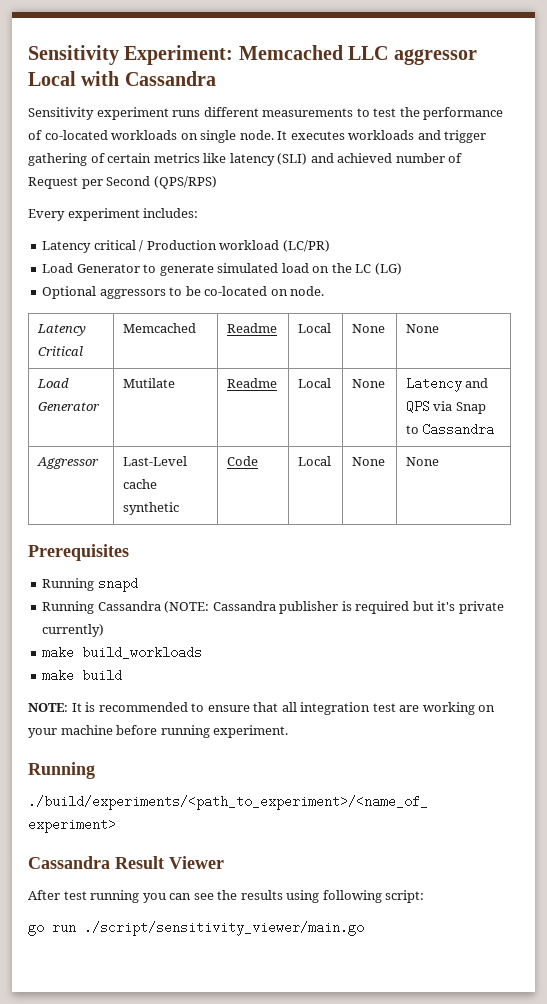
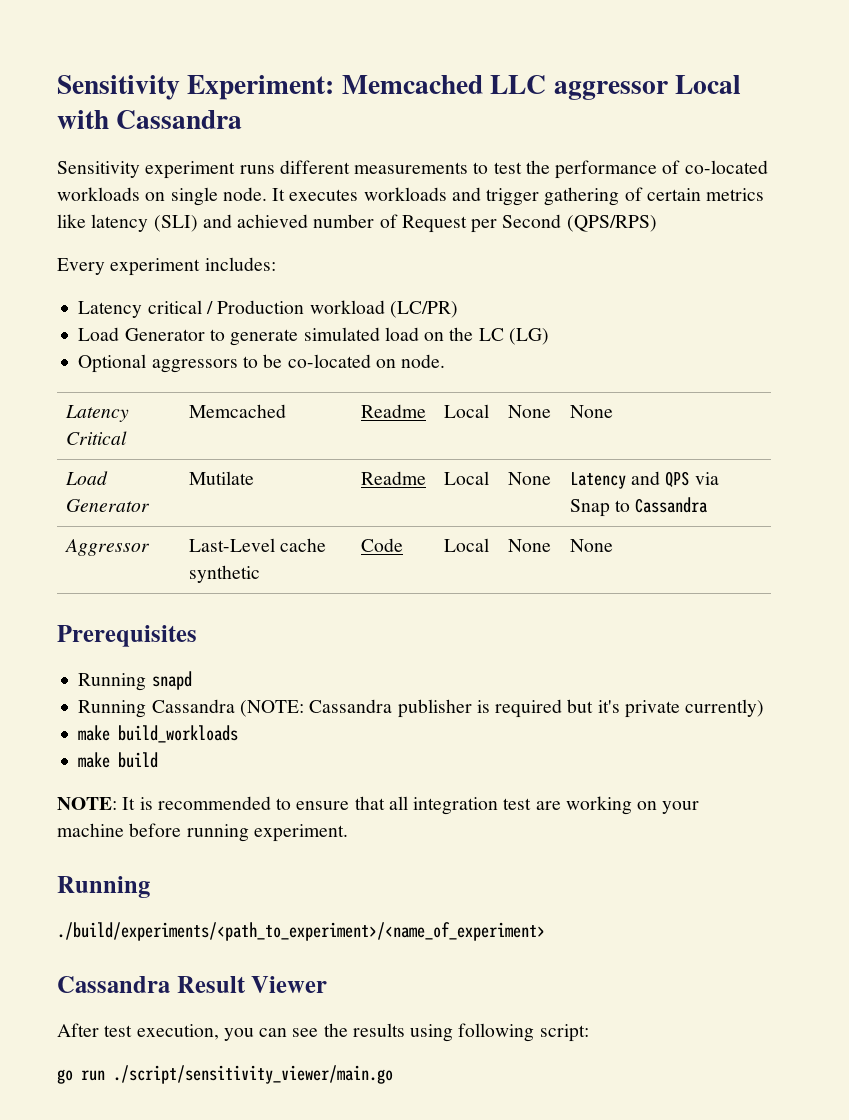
- After test running you can see the results using following script:
+ After test execution, you can see the results using following script:

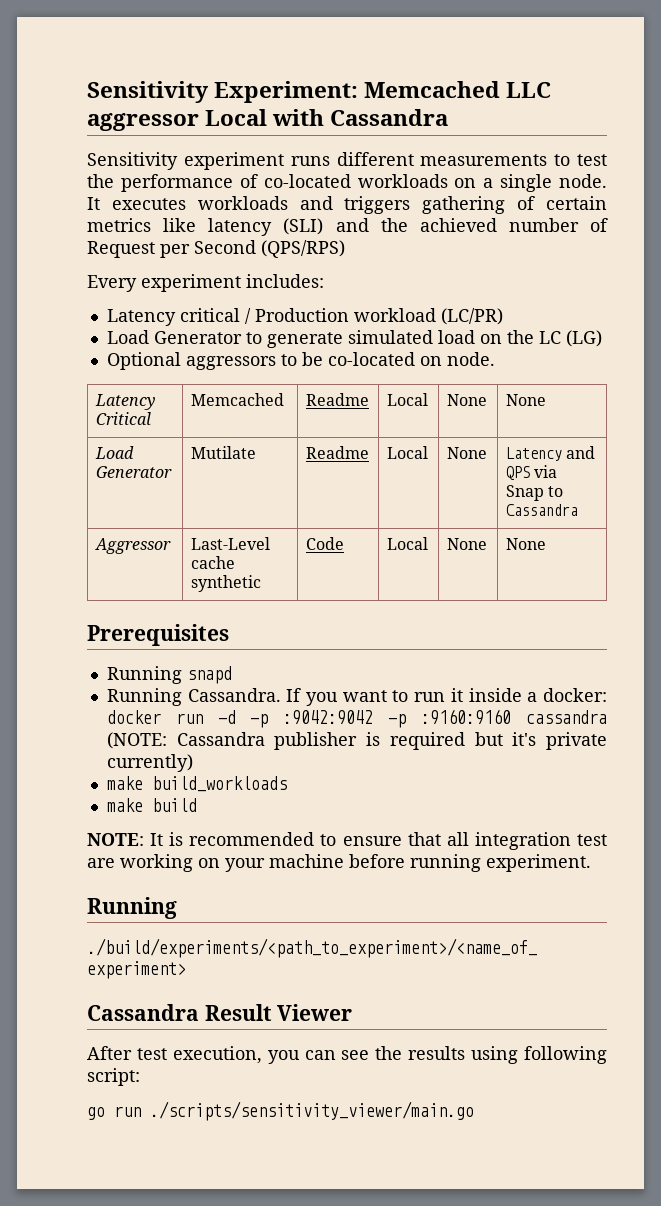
- Sensitivity experiment runs different measurements to test the performance of co-located workloads on single node.
+ Sensitivity experiment runs different measurements to test the performance of co-located workloads on a single node.
- It executes workloads and trigger gathering of certain metrics like latency (SLI) and achieved number of Request per Second (QPS/RPS)
+ It executes workloads and triggers gathering of certain metrics like latency (SLI) and the achieved number of Request per Second (QPS/RPS)
- Running Cassandra (NOTE: Cassandra publisher is required but it's private currently)
+ Running Cassandra. If you want to run it inside a docker: docker run -d -p :9042:9042 -p :9160:9160 cassandra (NOTE: Cassandra publisher is required but it's private currently)
- go run ./script/sensitivity_viewer/main.go
+ go run ./scripts/sensitivity_viewer/main.go

